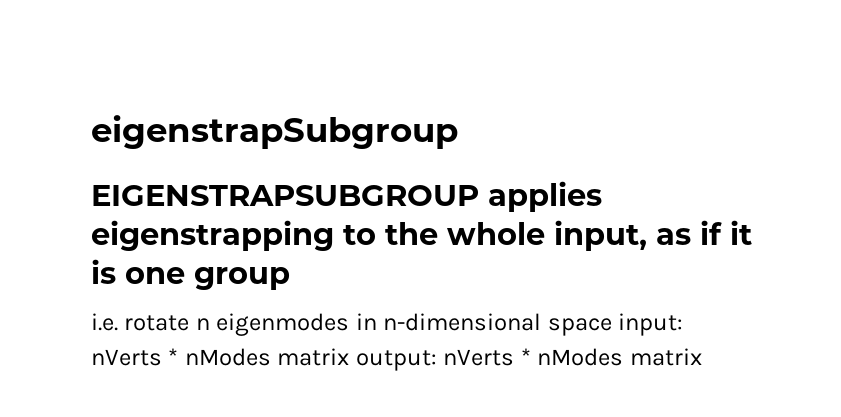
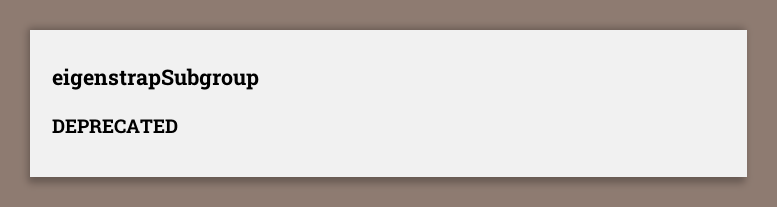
- EIGENSTRAPSUBGROUP applies eigenstrapping to the whole input, as if it is one group
- i.e. rotate n eigenmodes in n-dimensional space input: nVerts * nModes matrix output: nVerts * nModes matrix
+ DEPRECATED

